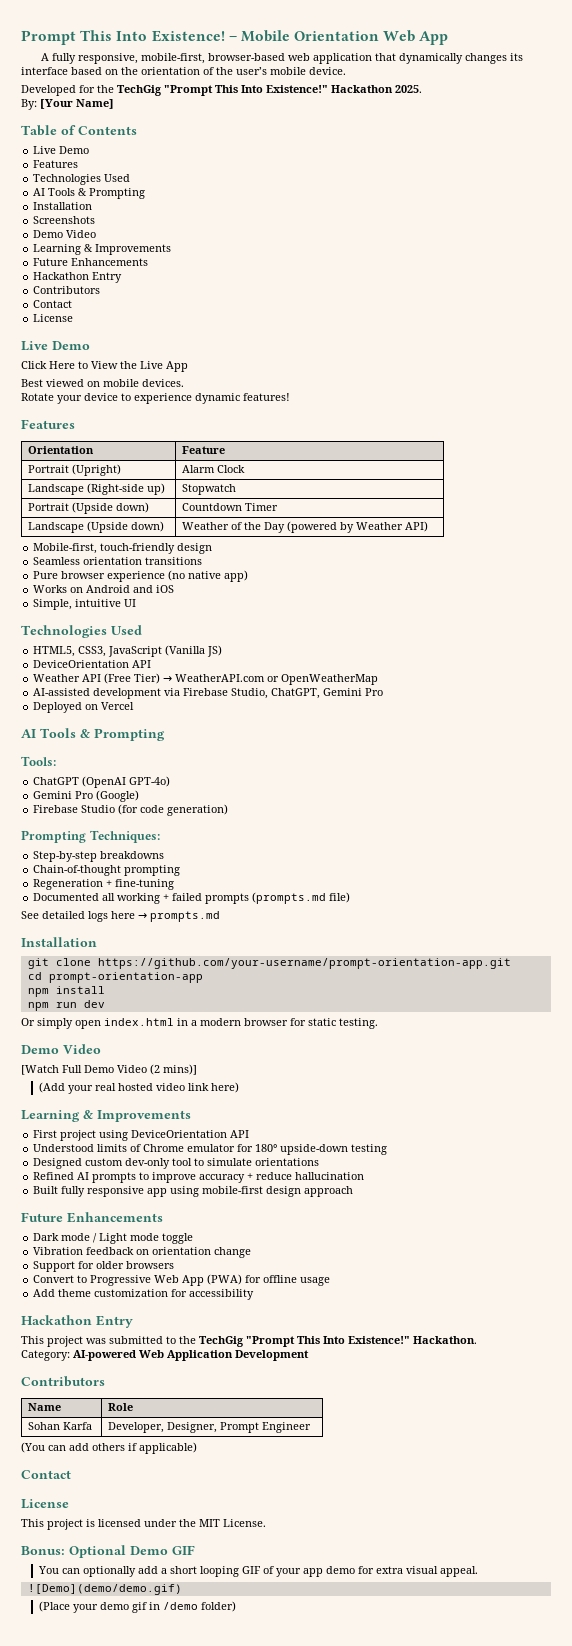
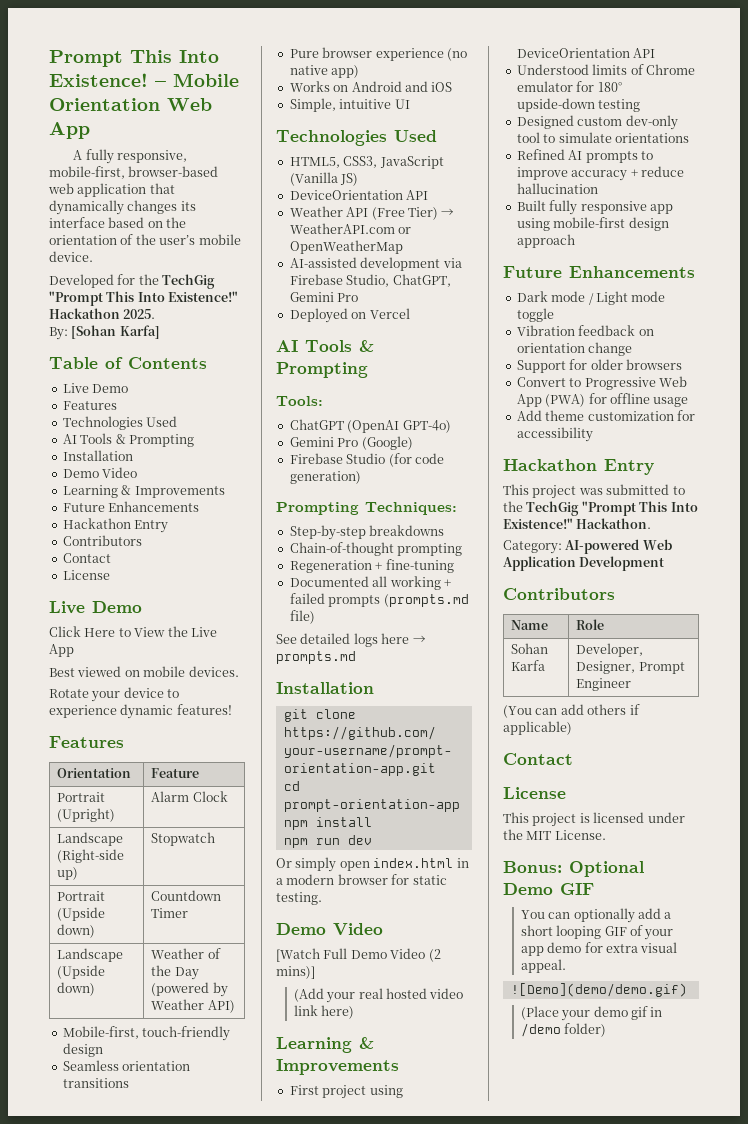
- By: [Your Name]
+ By: [Sohan Karfa]
- Screenshots

